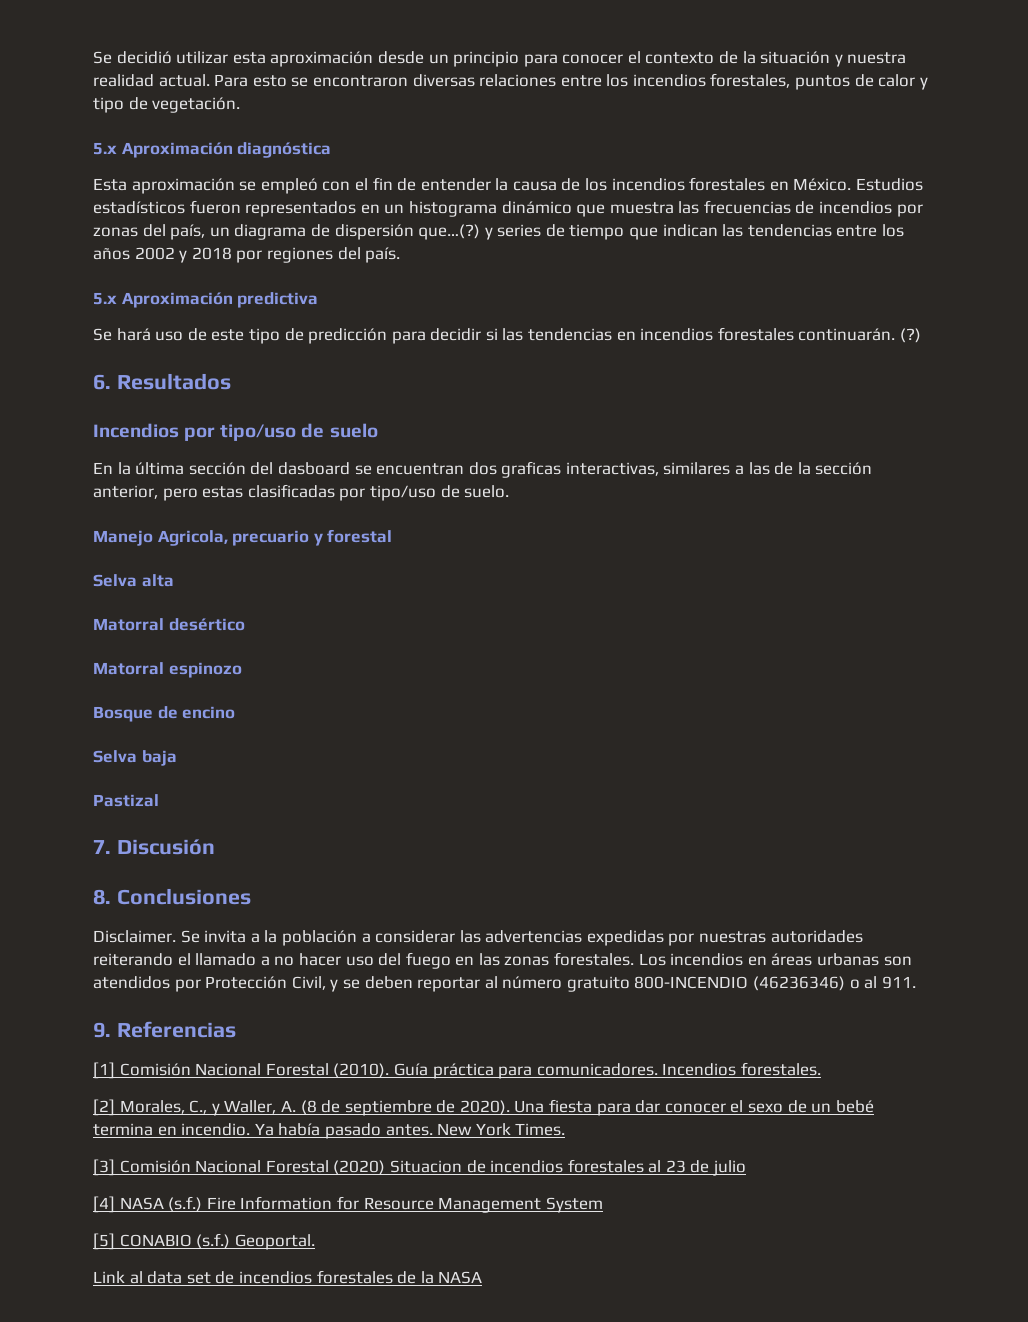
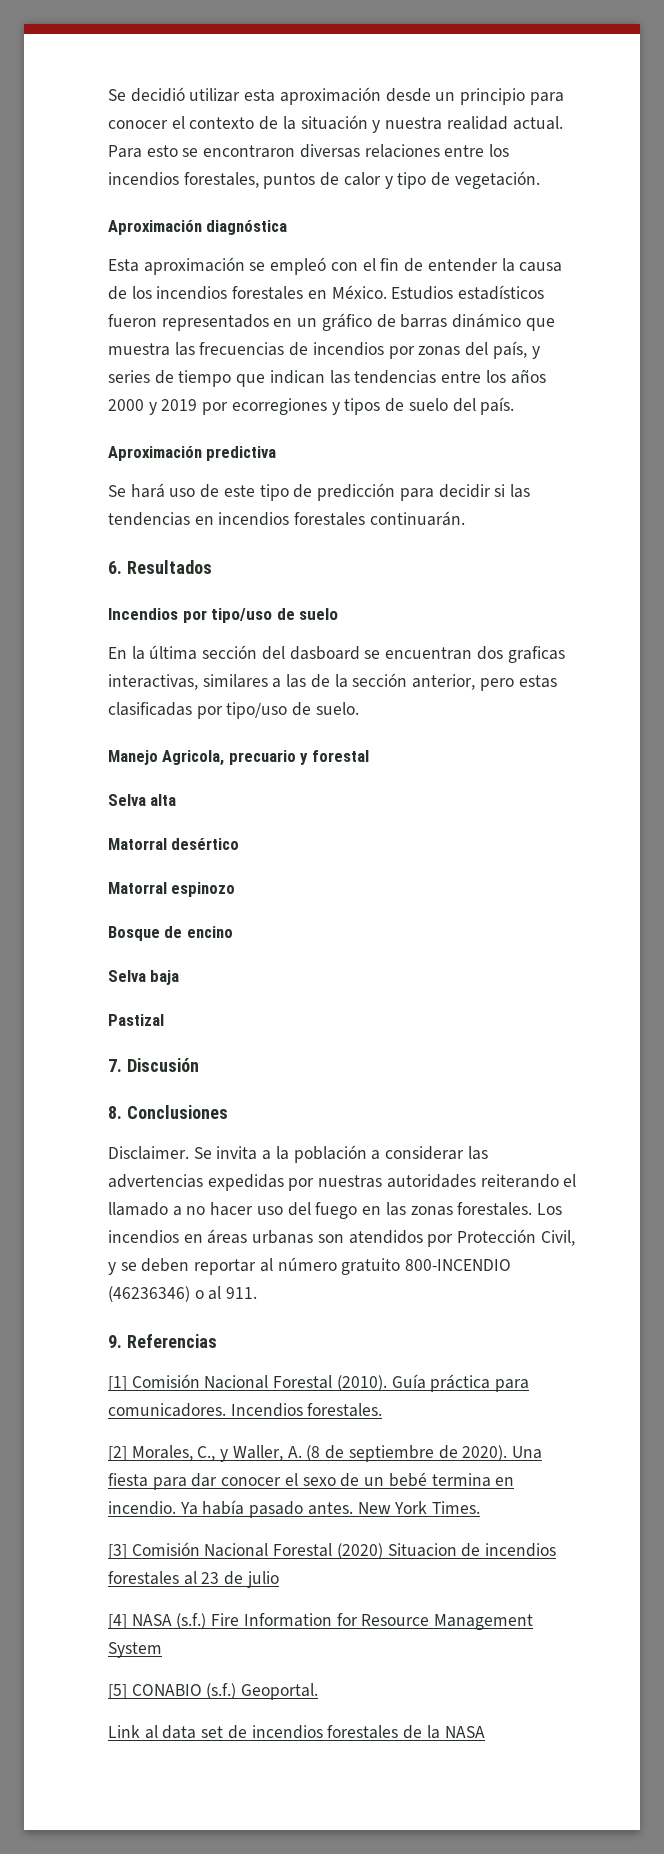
- 5.x Aproximación diagnóstica
+ Aproximación diagnóstica
- Estudios estadísticos fueron representados en un histograma dinámico que muestra las frecuencias de incendios por zonas del país, un diagrama de dispersión que…(?) y series de tiempo que indican las tendencias entre los años 2002 y 2018 por regiones del país.
+ Estudios estadísticos fueron representados en un gráfico de barras dinámico que muestra las frecuencias de incendios por zonas del país, y series de tiempo que indican las tendencias entre los años 2000 y 2019 por ecorregiones y tipos de suelo del país.
- 5.x Aproximación predictiva
+ Aproximación predictiva
- (?)

